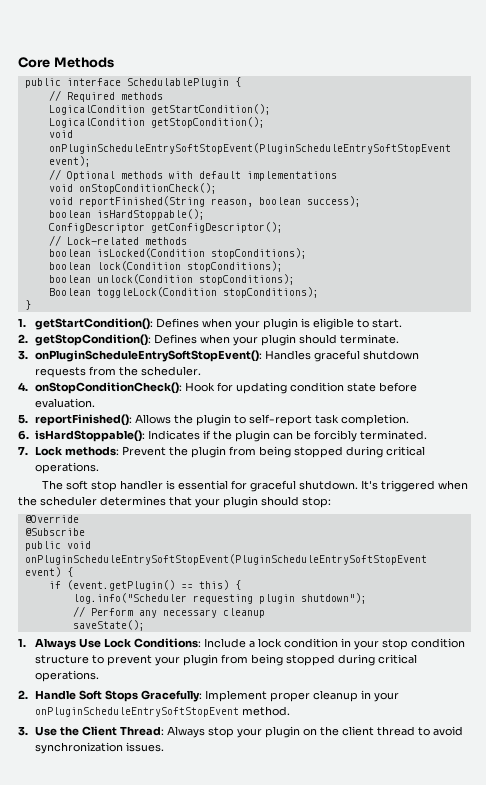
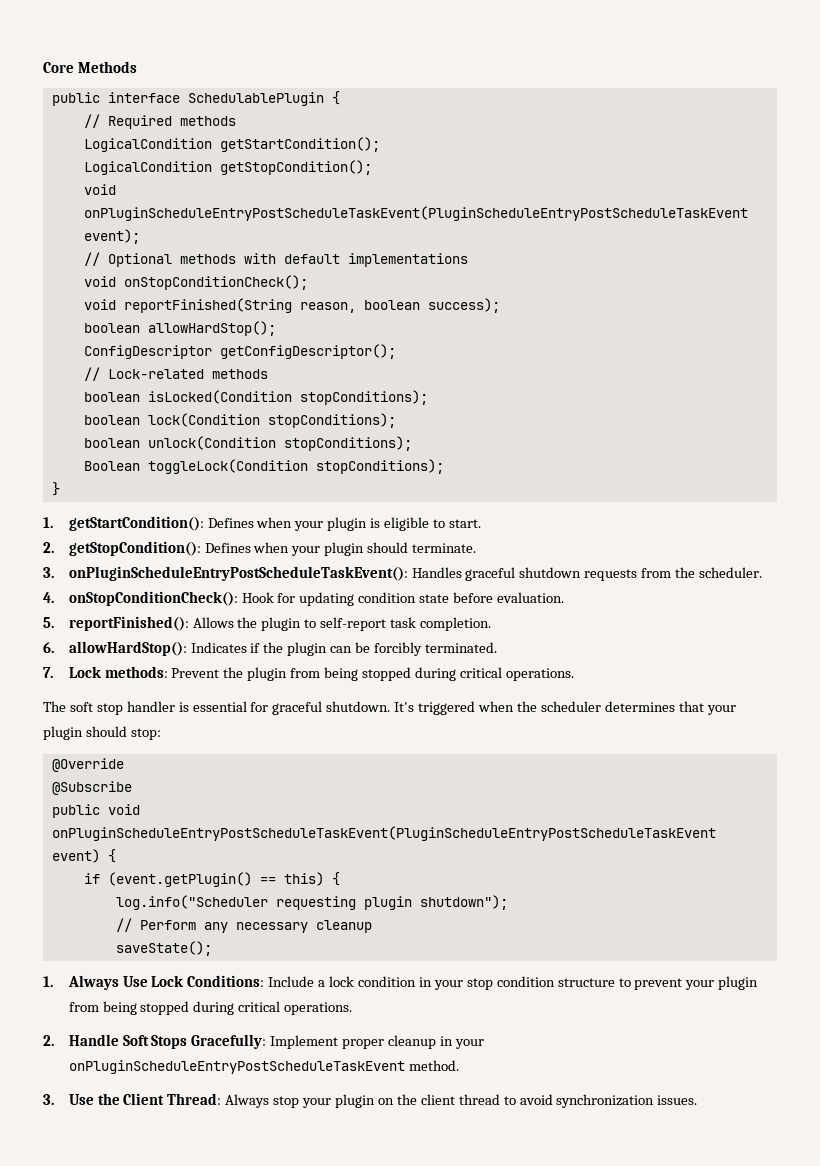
- void onPluginScheduleEntrySoftStopEvent(PluginScheduleEntrySoftStopEvent event);
+ void onPluginScheduleEntryPostScheduleTaskEvent(PluginScheduleEntryPostScheduleTaskEvent event);
- boolean isHardStoppable();
+ boolean allowHardStop();
- 3. onPluginScheduleEntrySoftStopEvent(): Handles graceful shutdown requests from the scheduler.
+ 3. onPluginScheduleEntryPostScheduleTaskEvent(): Handles graceful shutdown requests from the scheduler.
- 6. isHardStoppable(): Indicates if the plugin can be forcibly terminated.
+ 6. allowHardStop(): Indicates if the plugin can be forcibly terminated.
- public void onPluginScheduleEntrySoftStopEvent(PluginScheduleEntrySoftStopEvent event) {
+ public void onPluginScheduleEntryPostScheduleTaskEvent(PluginScheduleEntryPostScheduleTaskEvent event) {
- 2. Handle Soft Stops Gracefully: Implement proper cleanup in your onPluginScheduleEntrySoftStopEvent method.
+ 2. Handle Soft Stops Gracefully: Implement proper cleanup in your onPluginScheduleEntryPostScheduleTaskEvent method.

